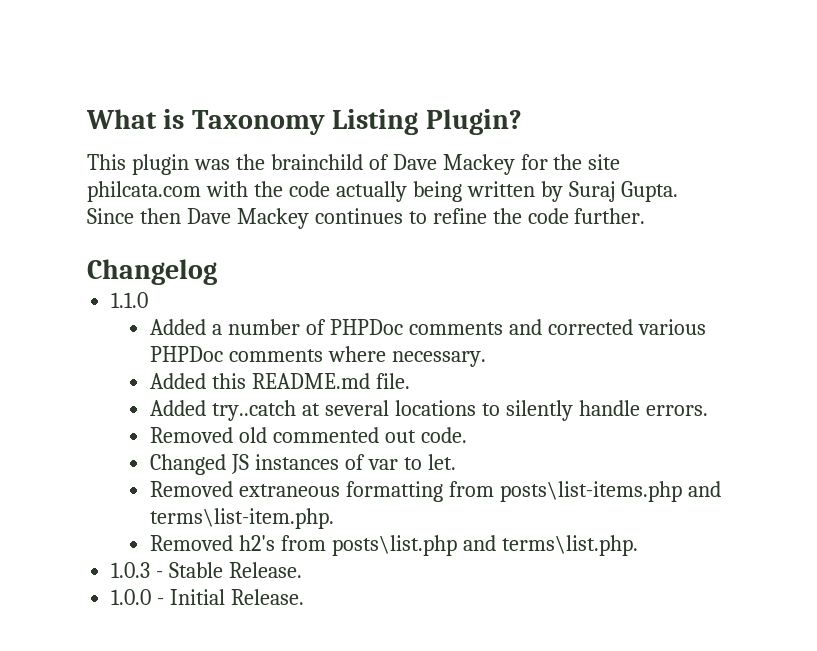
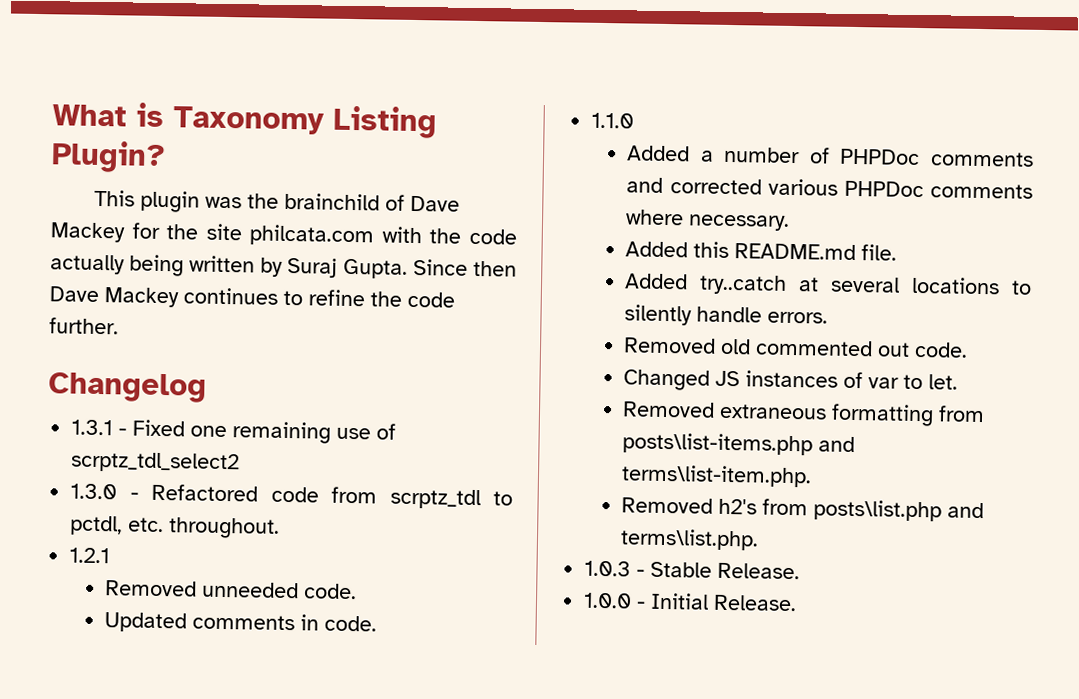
+ 1.3.1 - Fixed one remaining use of scrptz_tdl_select2
+ 1.3.0 - Refactored code from scrptz_tdl to pctdl, etc. throughout.
+ 1.2.1
+ Removed unneeded code.
+ Updated comments in code.

